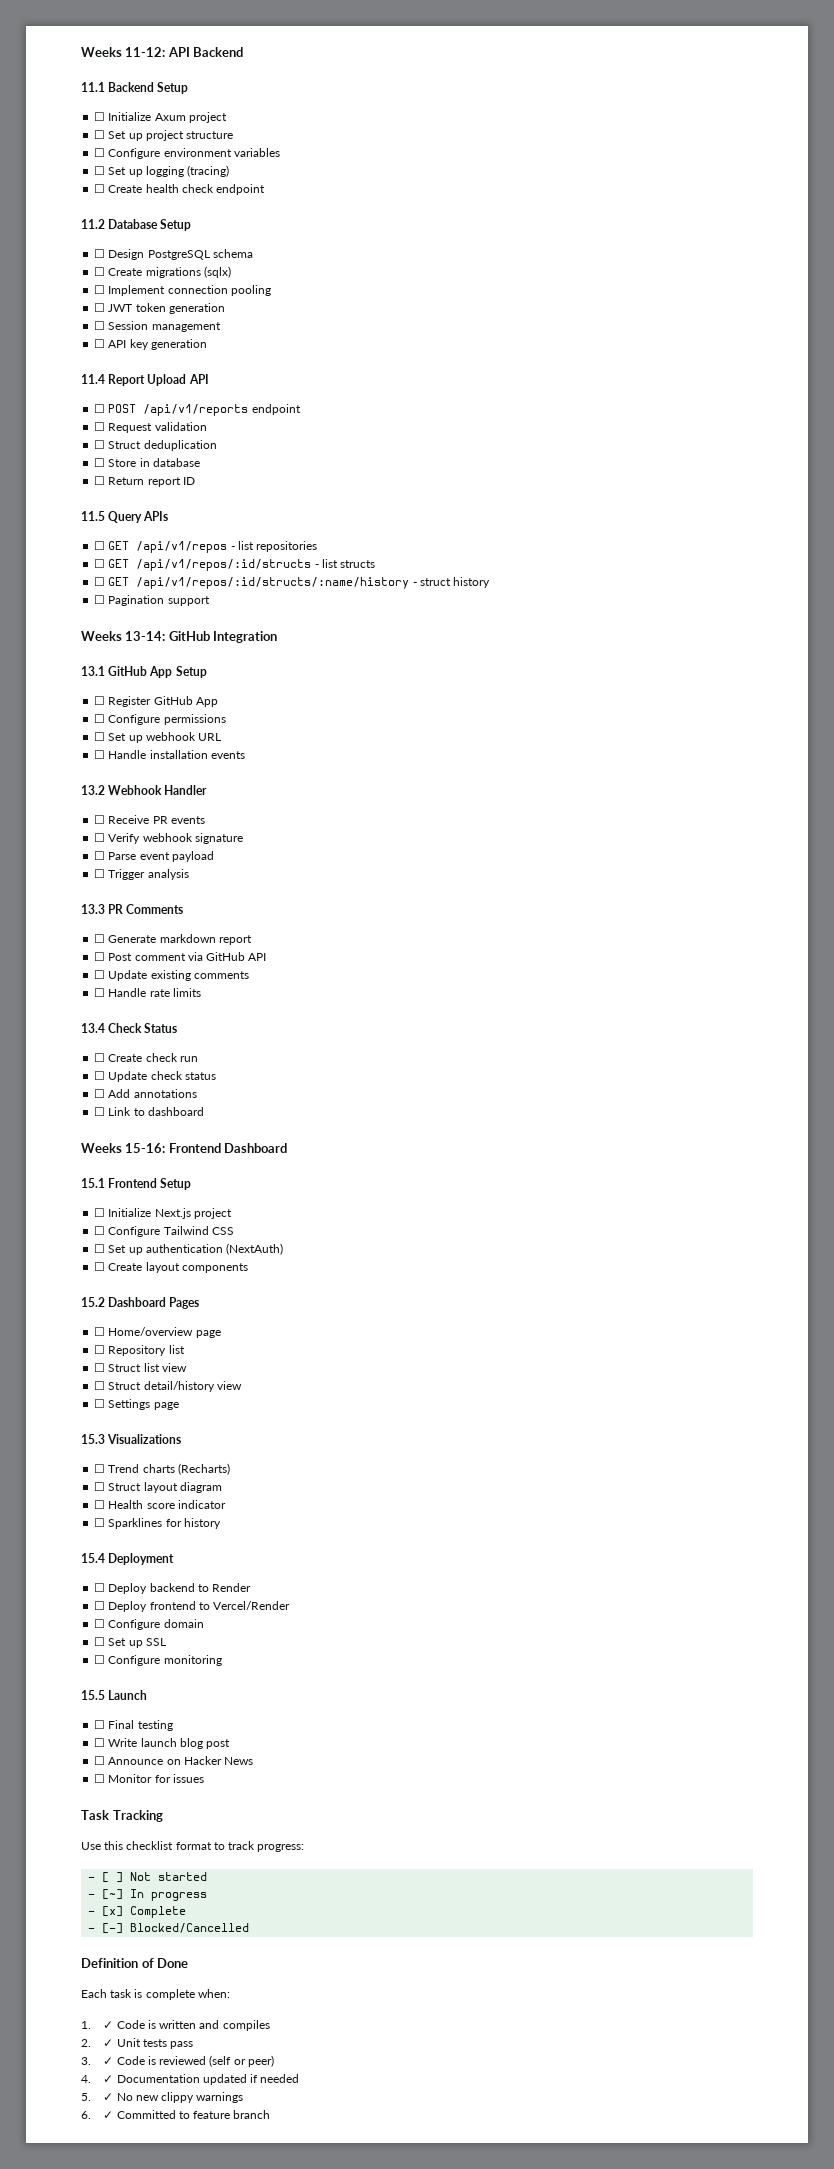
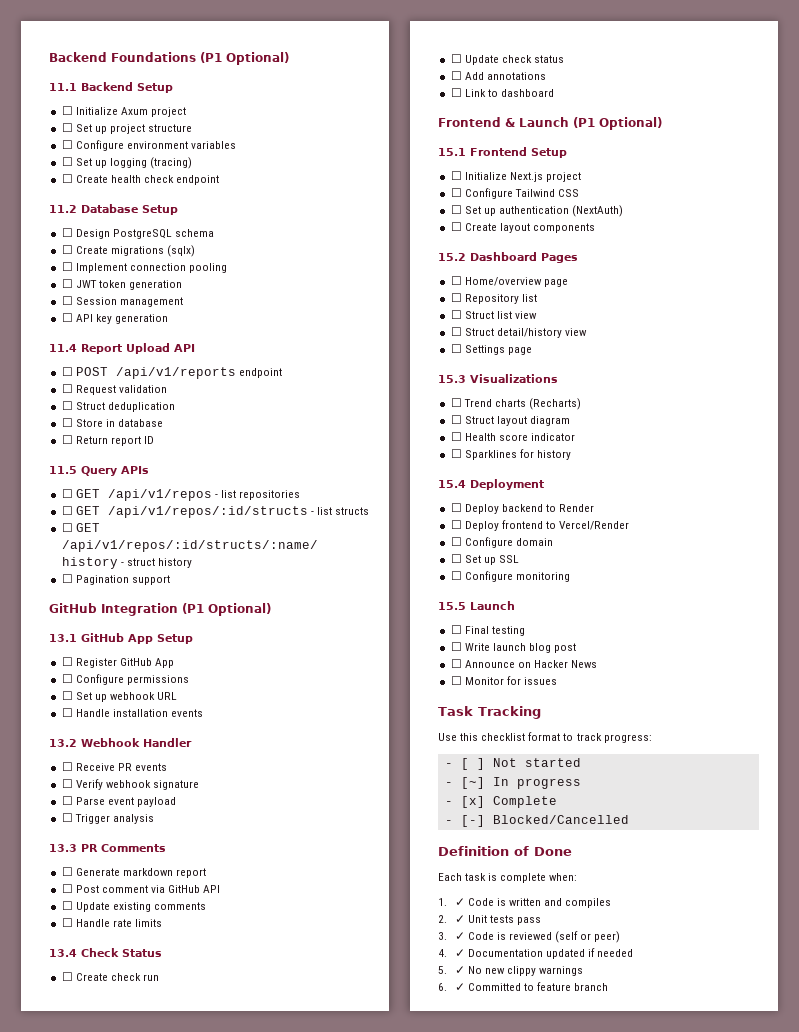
- Weeks 11-12: API Backend
+ Backend Foundations (P1 Optional)
- Weeks 13-14: GitHub Integration
+ GitHub Integration (P1 Optional)
- Weeks 15-16: Frontend Dashboard
+ Frontend & Launch (P1 Optional)

